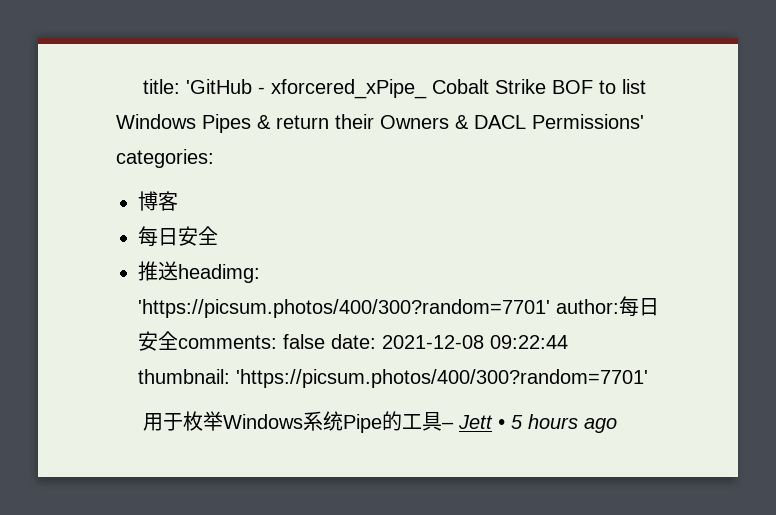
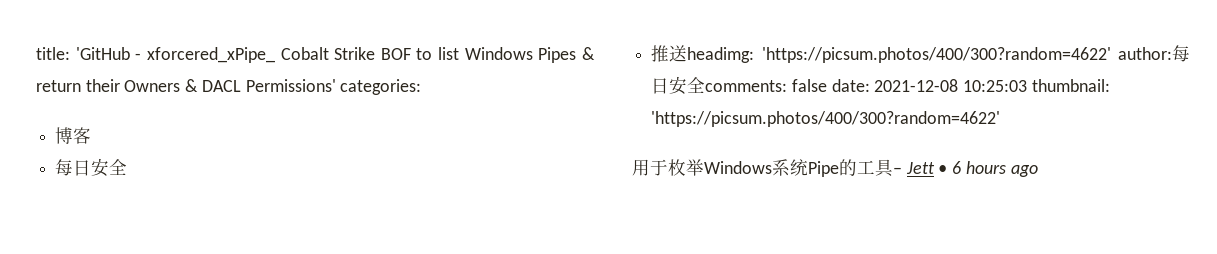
- 推送headimg: 'https://picsum.photos/400/300?random=7701' author:每日安全comments: false date: 2021-12-08 09:22:44 thumbnail: 'https://picsum.photos/400/300?random=7701'
+ 推送headimg: 'https://picsum.photos/400/300?random=4622' author:每日安全comments: false date: 2021-12-08 10:25:03 thumbnail: 'https://picsum.photos/400/300?random=4622'
- 用于枚举Windows系统Pipe的工具– Jett • 5 hours ago
+ 用于枚举Windows系统Pipe的工具– Jett • 6 hours ago

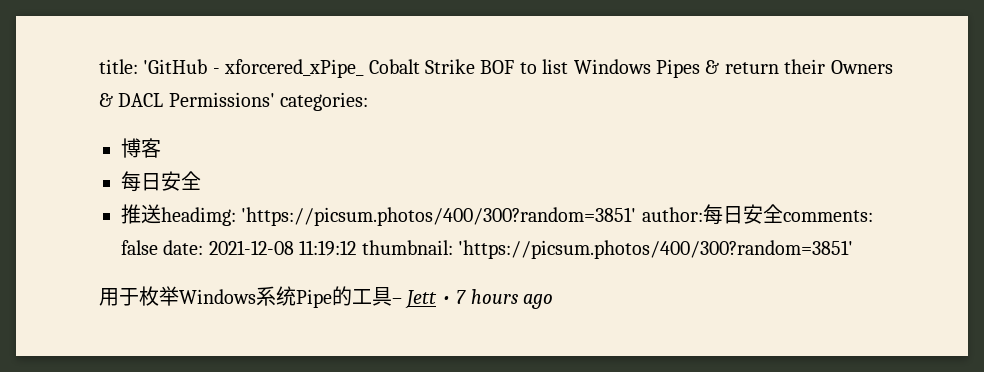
- 推送headimg: 'https://picsum.photos/400/300?random=4622' author:每日安全comments: false date: 2021-12-08 10:25:03 thumbnail: 'https://picsum.photos/400/300?random=4622'
+ 推送headimg: 'https://picsum.photos/400/300?random=3851' author:每日安全comments: false date: 2021-12-08 11:19:12 thumbnail: 'https://picsum.photos/400/300?random=3851'
- 用于枚举Windows系统Pipe的工具– Jett • 6 hours ago
+ 用于枚举Windows系统Pipe的工具– Jett • 7 hours ago

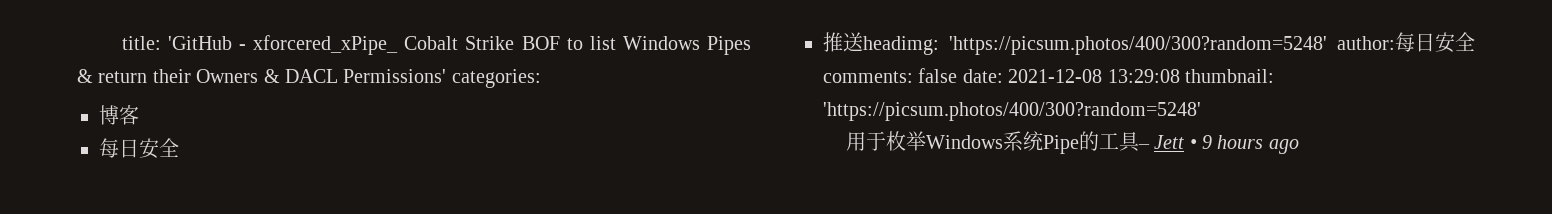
- 推送headimg: 'https://picsum.photos/400/300?random=3851' author:每日安全comments: false date: 2021-12-08 11:19:12 thumbnail: 'https://picsum.photos/400/300?random=3851'
+ 推送headimg: 'https://picsum.photos/400/300?random=5248' author:每日安全comments: false date: 2021-12-08 13:29:08 thumbnail: 'https://picsum.photos/400/300?random=5248'
- 用于枚举Windows系统Pipe的工具– Jett • 7 hours ago
+ 用于枚举Windows系统Pipe的工具– Jett • 9 hours ago

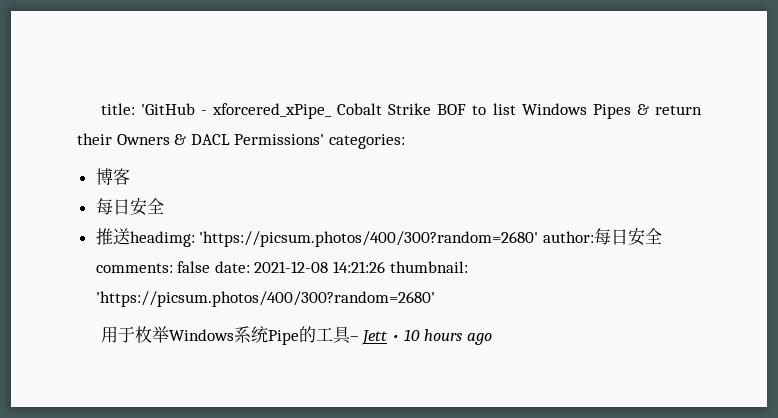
- 推送headimg: 'https://picsum.photos/400/300?random=5248' author:每日安全comments: false date: 2021-12-08 13:29:08 thumbnail: 'https://picsum.photos/400/300?random=5248'
+ 推送headimg: 'https://picsum.photos/400/300?random=2680' author:每日安全comments: false date: 2021-12-08 14:21:26 thumbnail: 'https://picsum.photos/400/300?random=2680'
- 用于枚举Windows系统Pipe的工具– Jett • 9 hours ago
+ 用于枚举Windows系统Pipe的工具– Jett • 10 hours ago

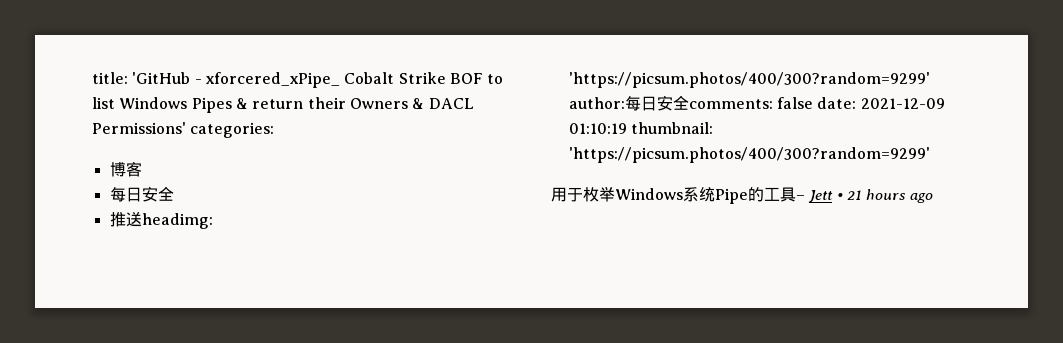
- 推送headimg: 'https://picsum.photos/400/300?random=2680' author:每日安全comments: false date: 2021-12-08 14:21:26 thumbnail: 'https://picsum.photos/400/300?random=2680'
+ 推送headimg: 'https://picsum.photos/400/300?random=9299' author:每日安全comments: false date: 2021-12-09 01:10:19 thumbnail: 'https://picsum.photos/400/300?random=9299'
- 用于枚举Windows系统Pipe的工具– Jett • 10 hours ago
+ 用于枚举Windows系统Pipe的工具– Jett • 21 hours ago

